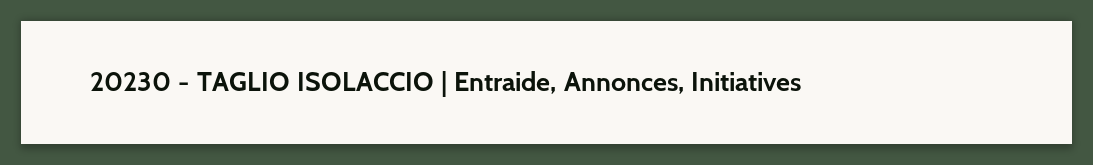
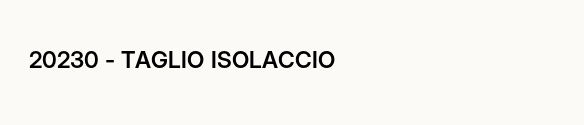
- 20230 - TAGLIO ISOLACCIO | Entraide, Annonces, Initiatives
+ 20230 - TAGLIO ISOLACCIO

